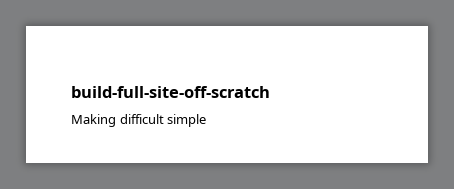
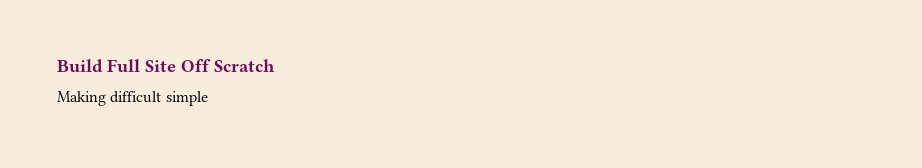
- build-full-site-off-scratch
+ Build Full Site Off Scratch

